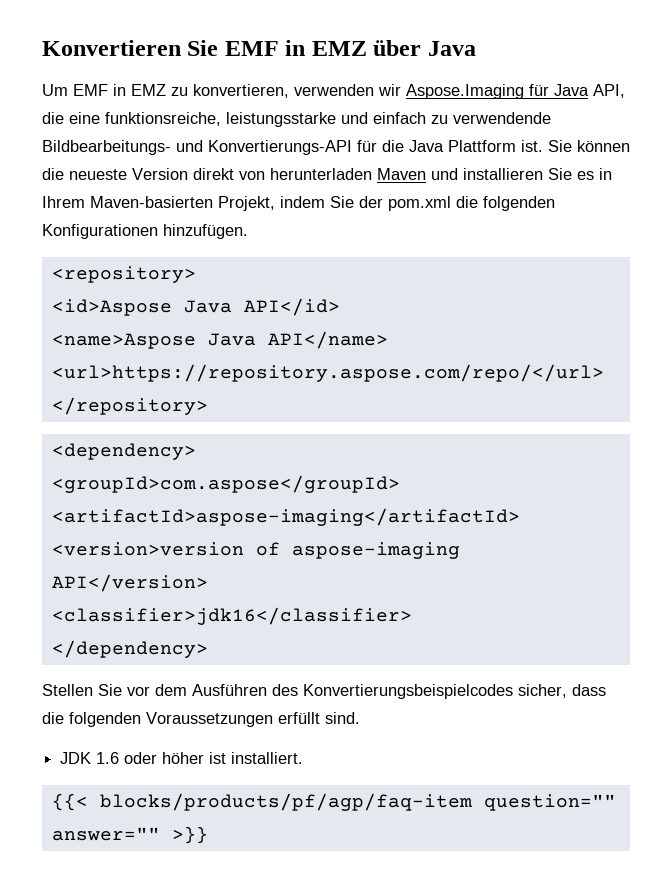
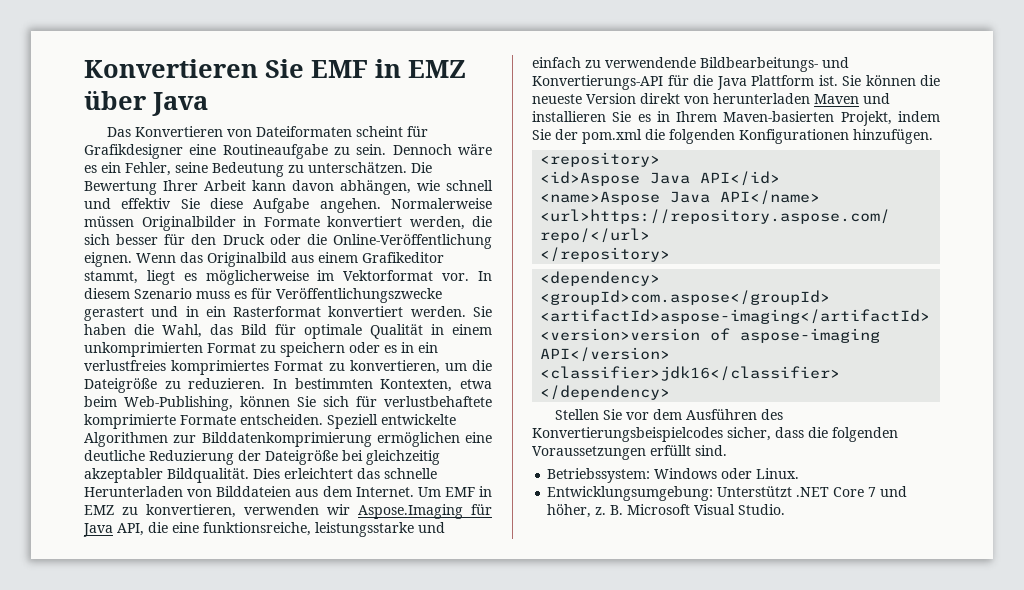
+ Das Konvertieren von Dateiformaten scheint für Grafikdesigner eine Routineaufgabe zu sein. Dennoch wäre es ein Fehler, seine Bedeutung zu unterschätzen. Die Bewertung Ihrer Arbeit kann davon abhängen, wie schnell und effektiv Sie diese Aufgabe angehen. Normalerweise müssen Originalbilder in Formate konvertiert werden, die sich besser für den Druck oder die Online-Veröffentlichung eignen. Wenn das Originalbild aus einem Grafikeditor stammt, liegt es möglicherweise im Vektorformat vor. In diesem Szenario muss es für Veröffentlichungszwecke gerastert und in ein Rasterformat konvertiert werden. Sie haben die Wahl, das Bild für optimale Qualität in einem unkomprimierten Format zu speichern oder es in ein verlustfreies komprimiertes Format zu konvertieren, um die Dateigröße zu reduzieren. In bestimmten Kontexten, etwa beim Web-Publishing, können Sie sich für verlustbehaftete komprimierte Formate entscheiden. Speziell entwickelte Algorithmen zur Bilddatenkomprimierung ermöglichen eine deutliche Reduzierung der Dateigröße bei gleichzeitig akzeptabler Bildqualität. Dies erleichtert das schnelle Herunterladen von Bilddateien aus dem Internet.
- JDK 1.6 oder höher ist installiert.
- {{< blocks/products/pf/agp/faq-item question="" answer="" >}}
+ Betriebssystem: Windows oder Linux.
+ Entwicklungsumgebung: Unterstützt .NET Core 7 und höher, z. B. Microsoft Visual Studio.

